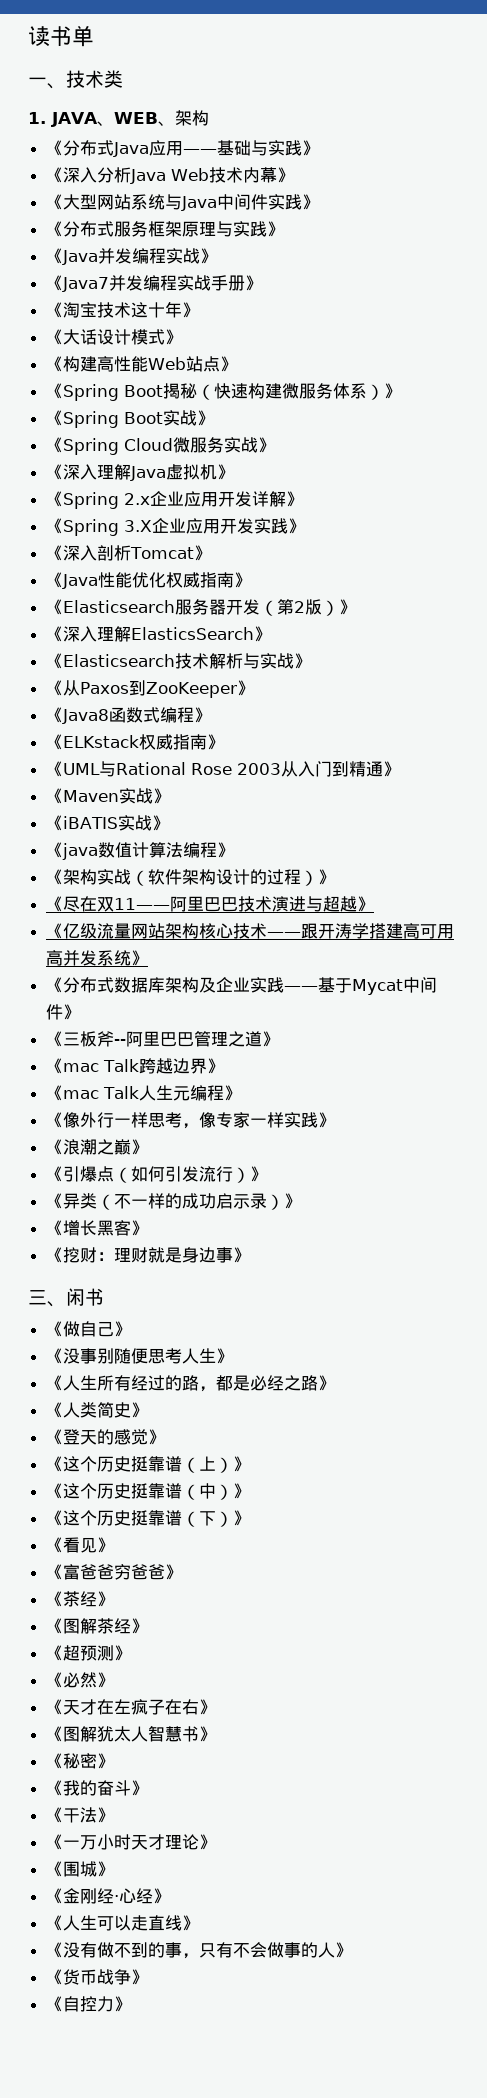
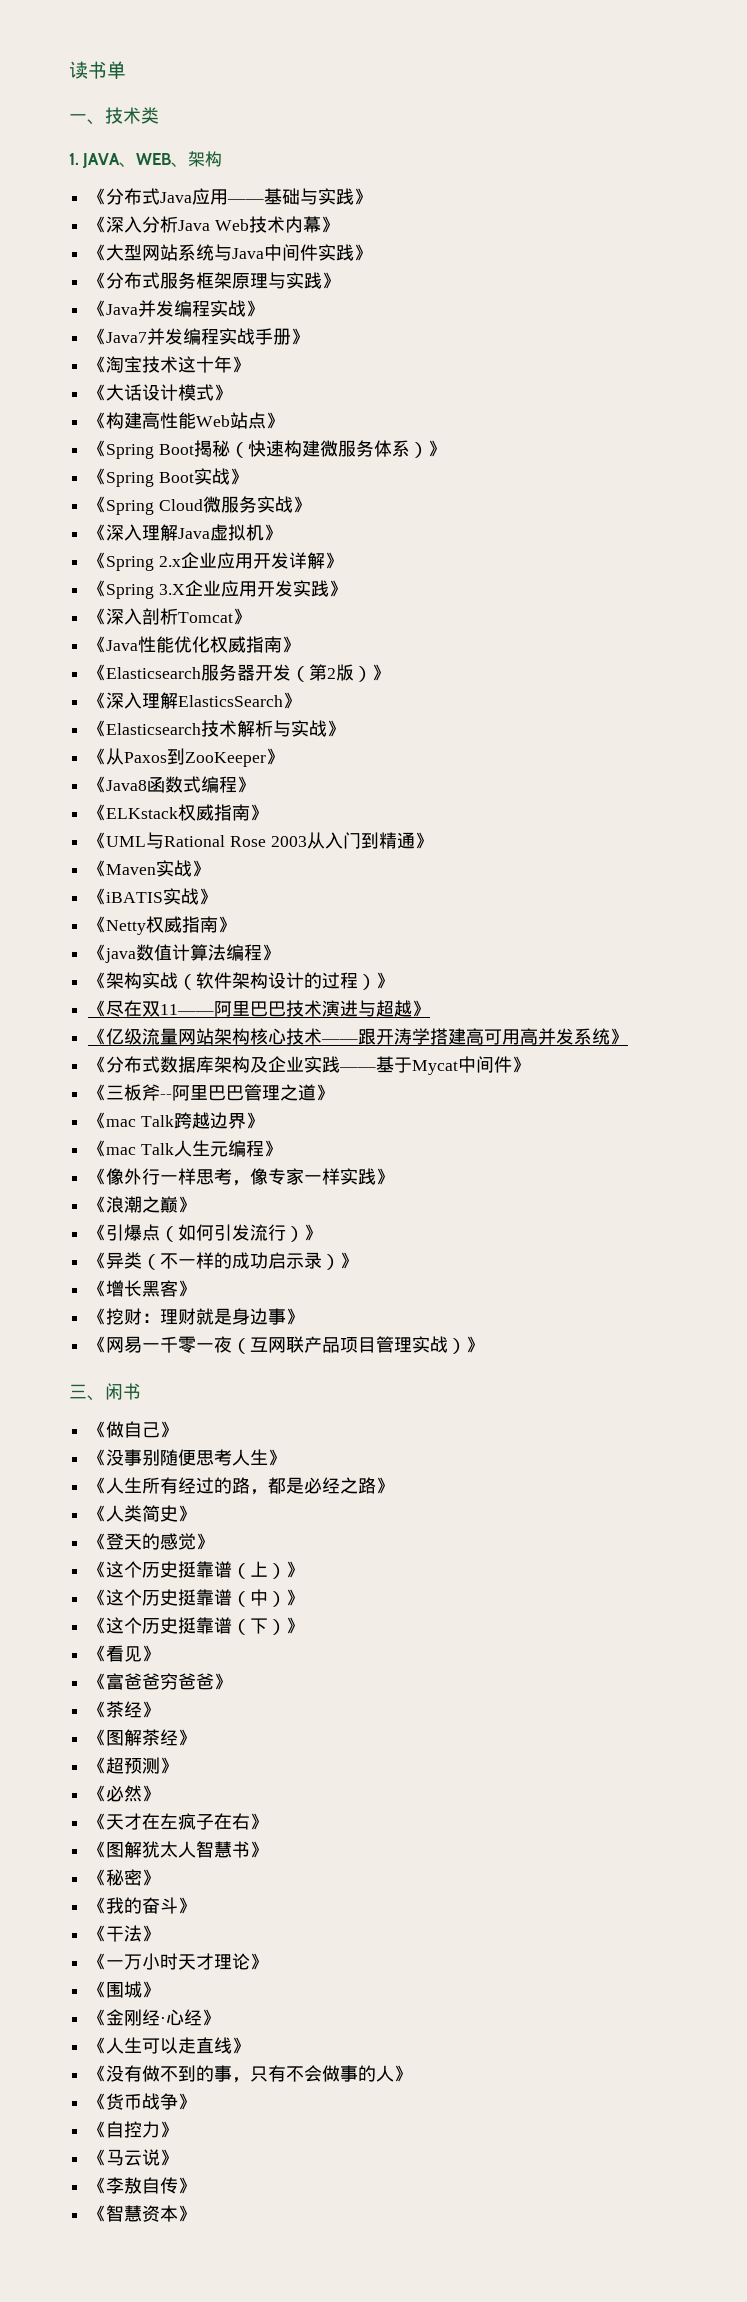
+ 《Netty权威指南》
+ 《网易一千零一夜（互网联产品项目管理实战）》
+ 《马云说》
+ 《李敖自传》
+ 《智慧资本》

